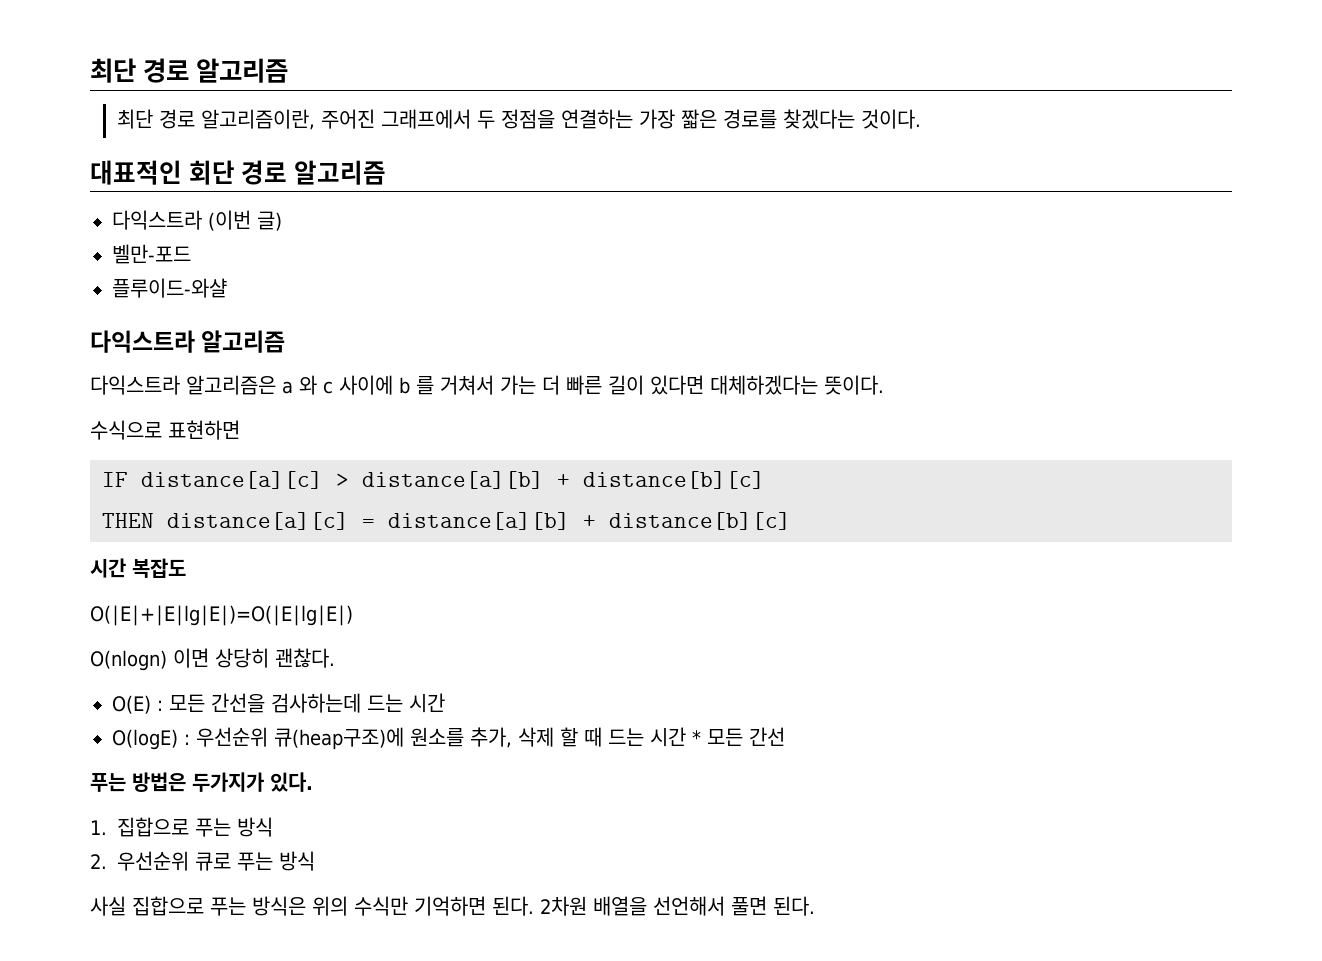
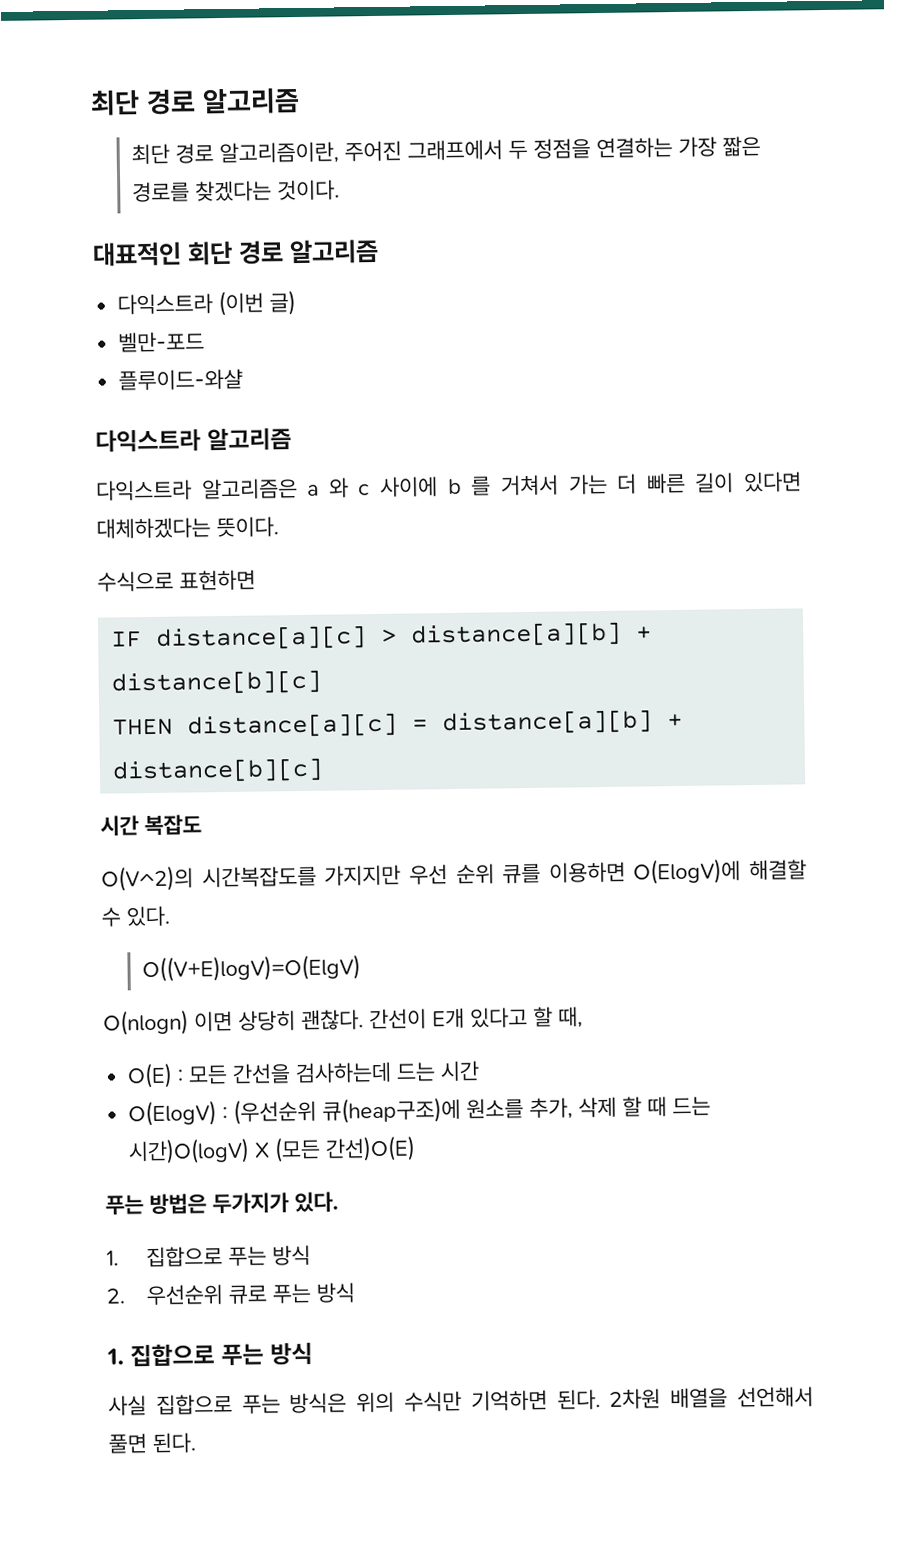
- O(∣E∣+∣E∣lg∣E∣)=O(∣E∣lg∣E∣)
+ O(V^2)의 시간복잡도를 가지지만 우선 순위 큐를 이용하면 O(ElogV)에 해결할 수 있다.
+ O((V+E)logV)=O(ElgV)
+ 간선이 E개 있다고 할 때,
- O(logE) : 우선순위 큐(heap구조)에 원소를 추가, 삭제 할 때 드는 시간 * 모든 간선
+ O(ElogV) : (우선순위 큐(heap구조)에 원소를 추가, 삭제 할 때 드는 시간)O(logV) X (모든 간선)O(E)
  2. 우선순위 큐로 푸는 방식
+ 1. 집합으로 푸는 방식

